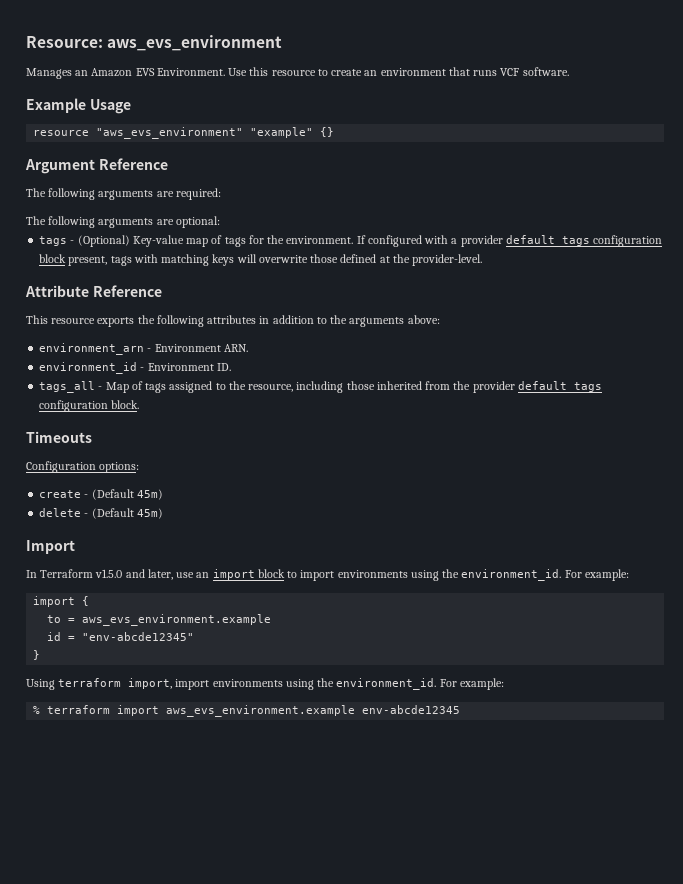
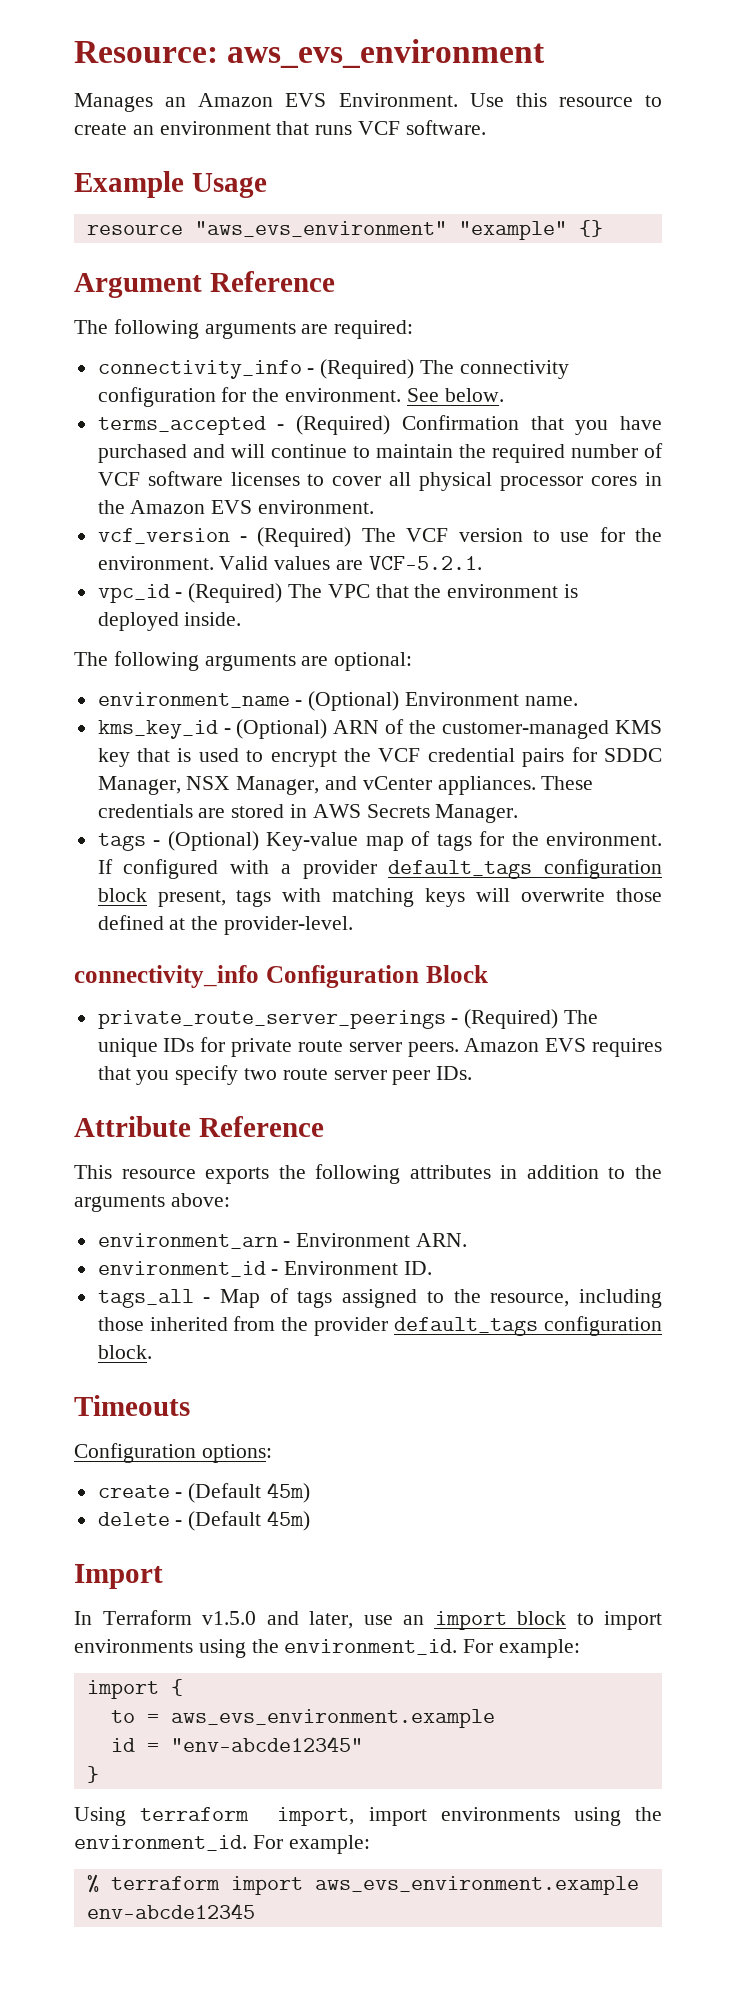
+ connectivity_info - (Required) The connectivity configuration for the environment. See below.
+ terms_accepted - (Required) Confirmation that you have purchased and will continue to maintain the required number of VCF software licenses to cover all physical processor cores in the Amazon EVS environment.
+ vcf_version - (Required) The VCF version to use for the environment. Valid values are VCF-5.2.1.
+ vpc_id - (Required) The VPC that the environment is deployed inside.
+ environment_name - (Optional) Environment name.
+ kms_key_id - (Optional) ARN of the customer-managed KMS key that is used to encrypt the VCF credential pairs for SDDC Manager, NSX Manager, and vCenter appliances. These credentials are stored in AWS Secrets Manager.
+ connectivity_info Configuration Block
+ private_route_server_peerings - (Required) The unique IDs for private route server peers. Amazon EVS requires that you specify two route server peer IDs.

